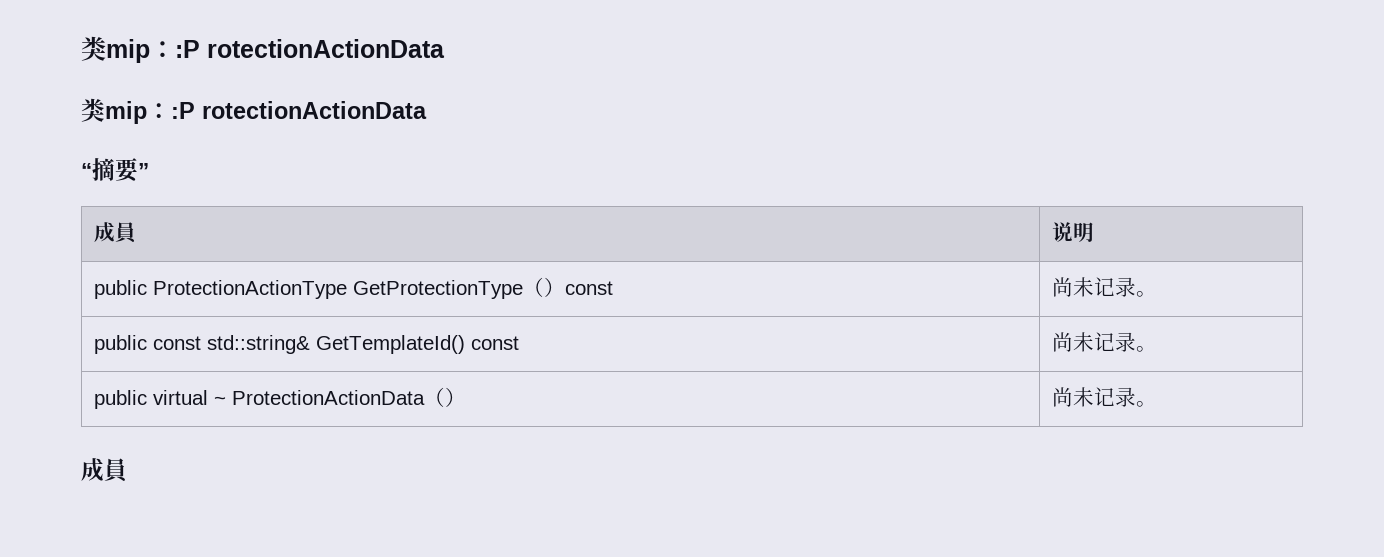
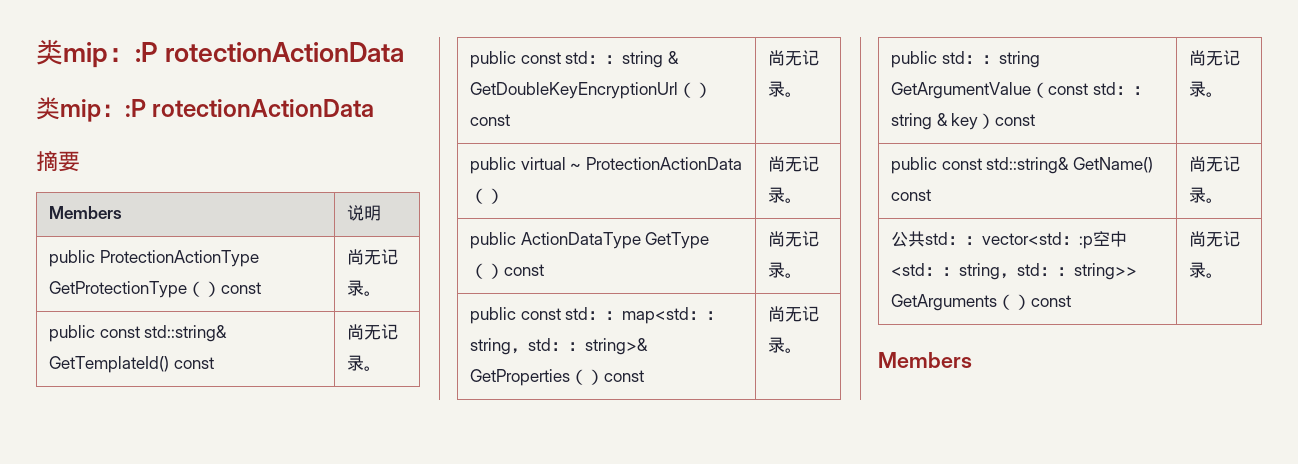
- “摘要”
- 成員 | 说明
+ 摘要
+ Members | 说明
- public ProtectionActionType GetProtectionType（）const | 尚未记录。
+ public ProtectionActionType GetProtectionType（）const | 尚无记录。
- public const std::string& GetTemplateId() const | 尚未记录。
+ public const std::string& GetTemplateId() const | 尚无记录。
+ public const std：：string & GetDoubleKeyEncryptionUrl（）const | 尚无记录。
- public virtual ~ ProtectionActionData（） | 尚未记录。
- 成員
+ public virtual ~ ProtectionActionData（） | 尚无记录。
+ public ActionDataType GetType（）const | 尚无记录。
+ public const std：：map<std：：string，std：：string>& GetProperties（）const | 尚无记录。
+ public std：：string GetArgumentValue（const std：：string & key）const | 尚无记录。
+ public const std::string& GetName() const | 尚无记录。
+ 公共std：：vector<std：:p空中<std：：string，std：：string>> GetArguments（）const | 尚无记录。
+ Members

